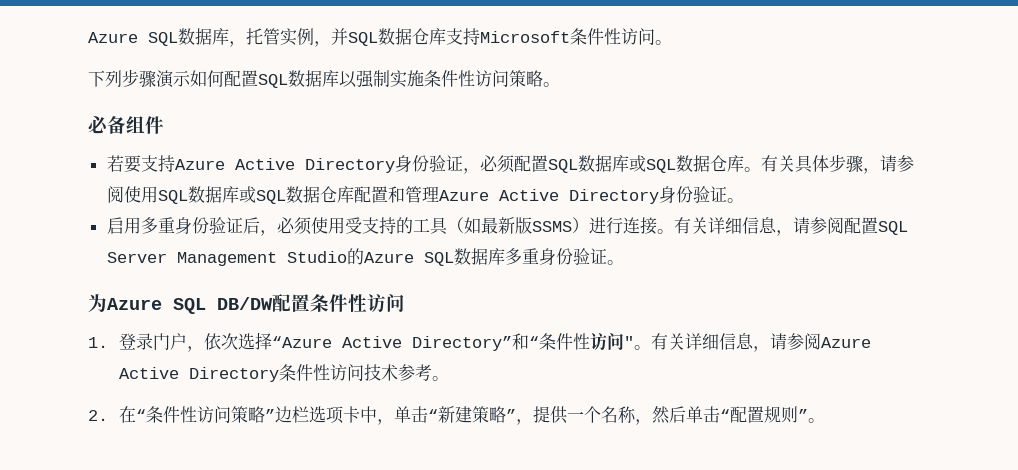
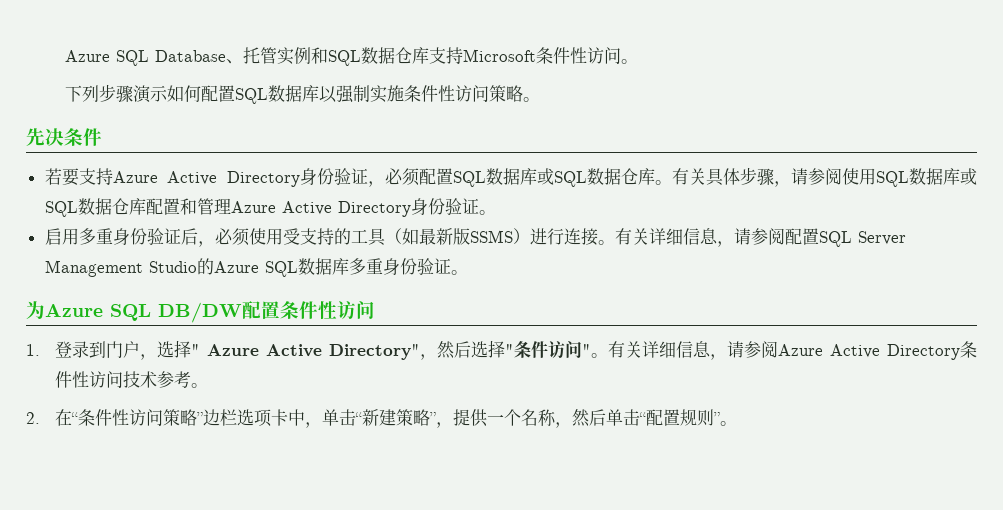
- Azure SQL数据库，托管实例，并SQL数据仓库支持Microsoft条件性访问。
+ Azure SQL Database、托管实例和SQL数据仓库支持Microsoft条件性访问。
- 必备组件
+ 先决条件
- 1.登录门户，依次选择“Azure Active Directory”和“条件性访问"。
+ 1.登录到门户，选择" Azure Active Directory"，然后选择"条件访问"。

